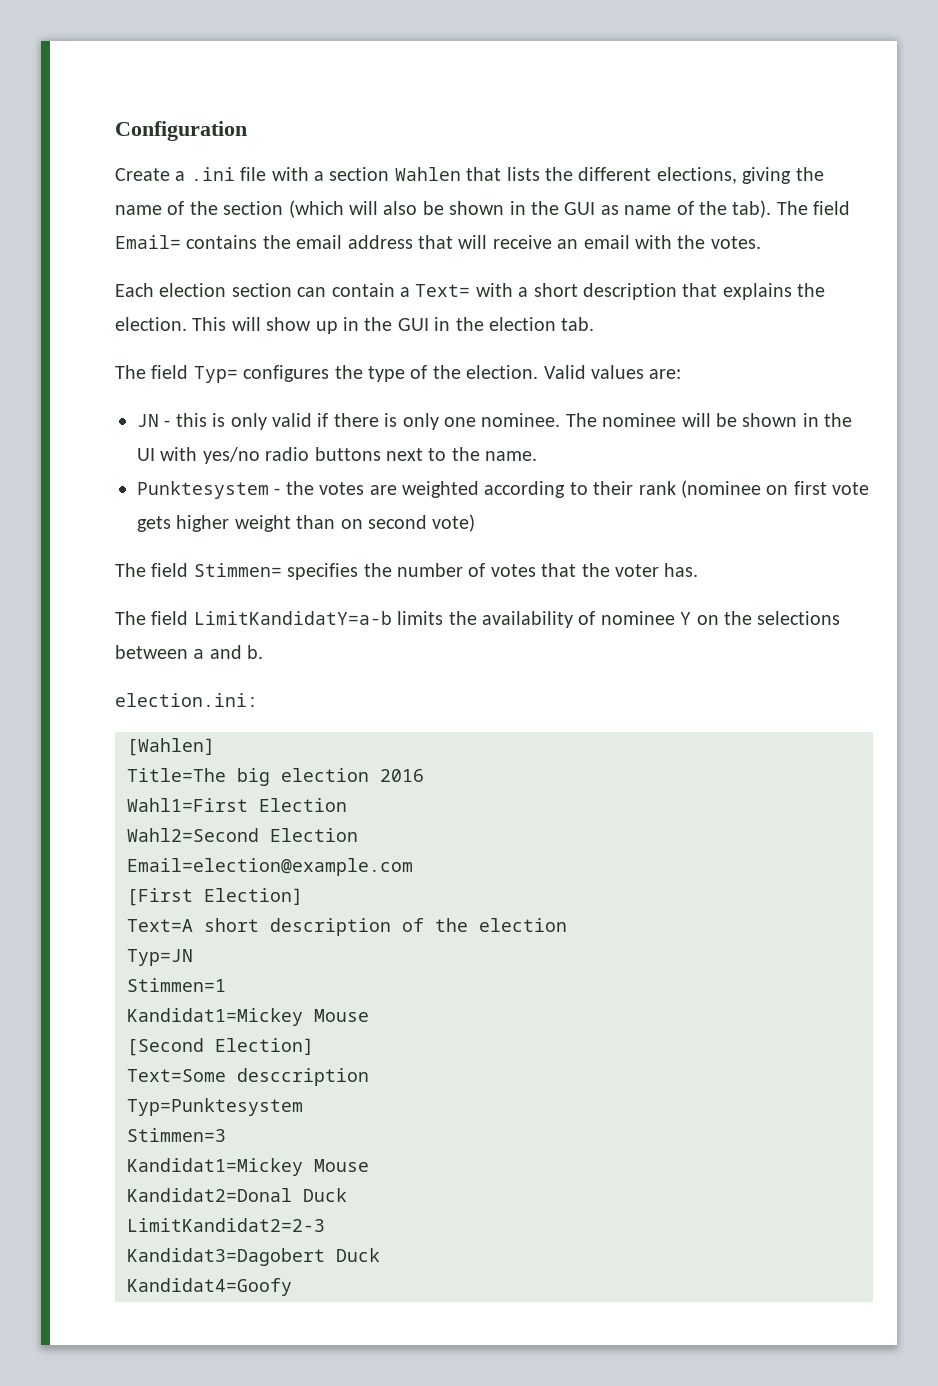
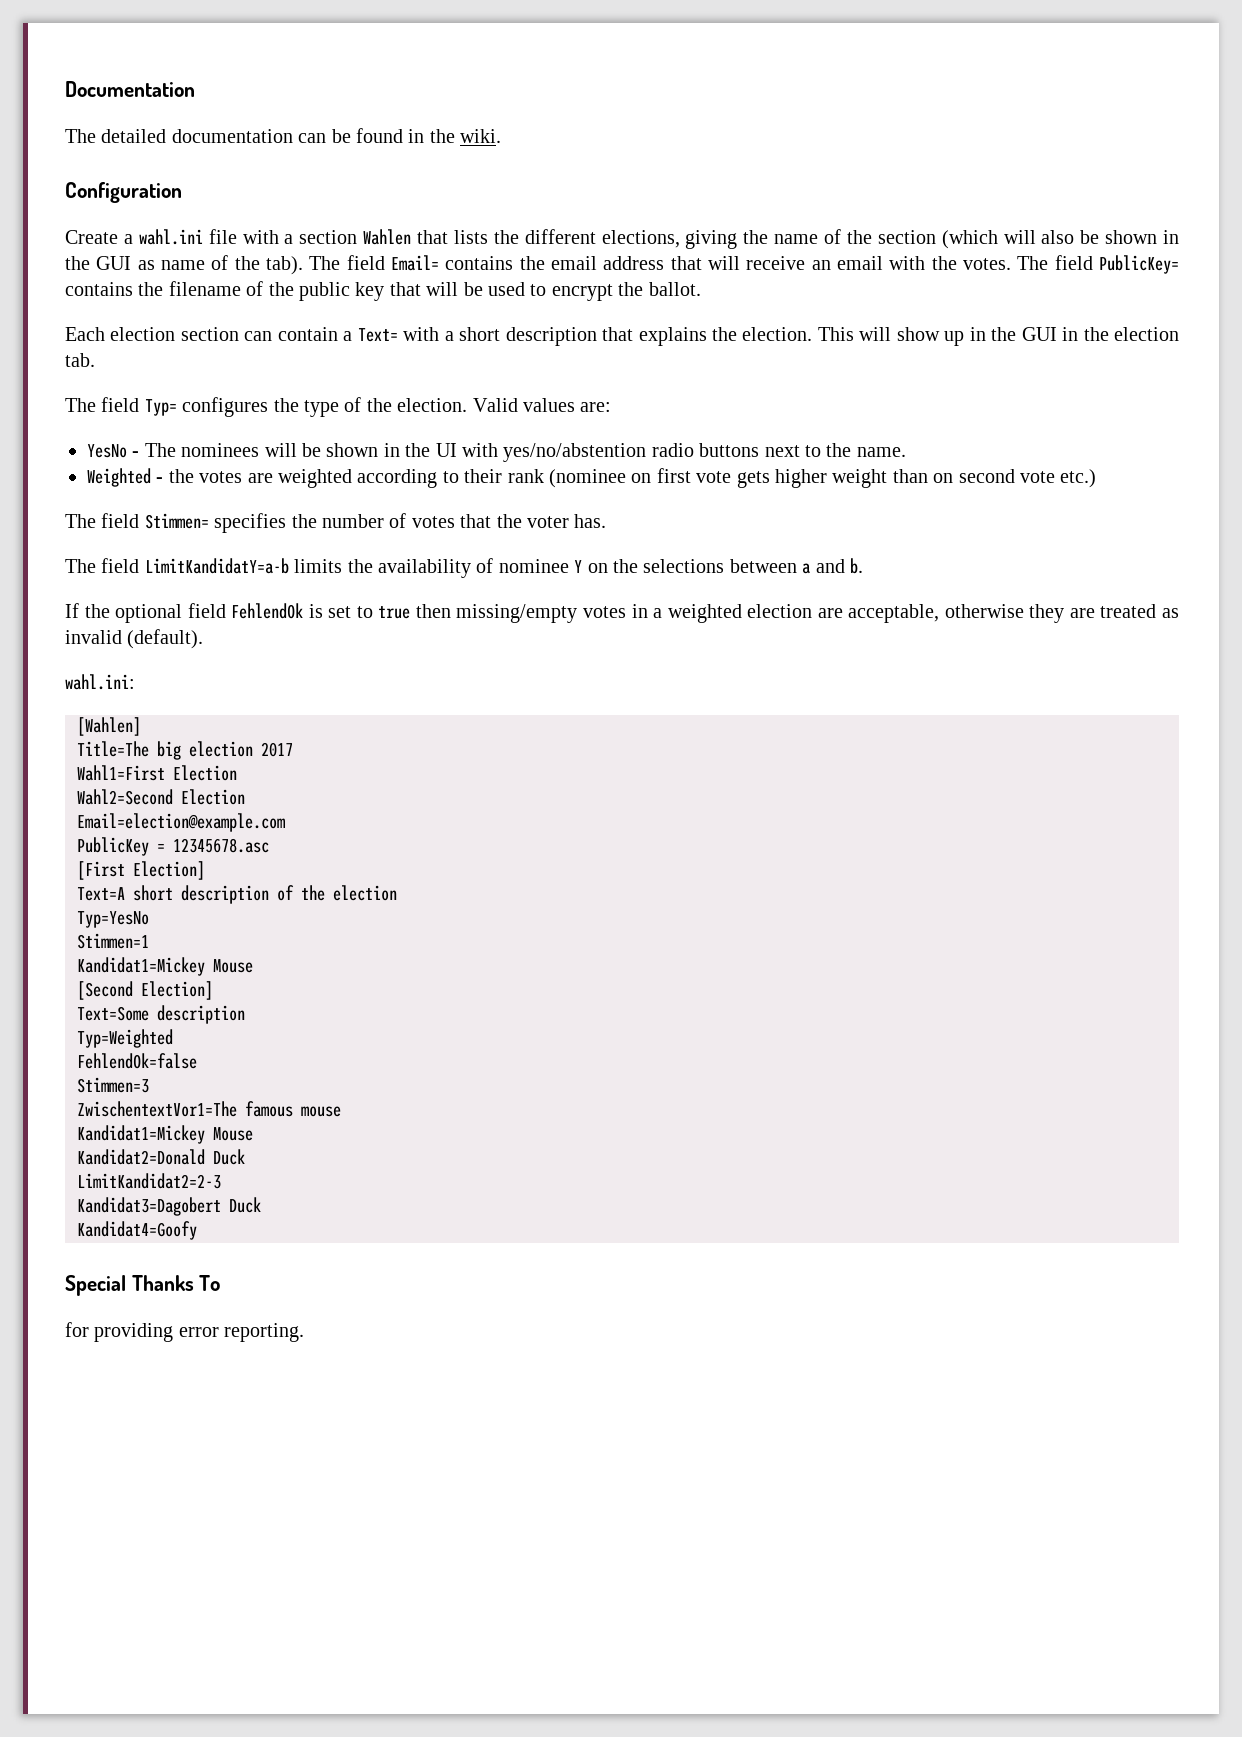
+ Documentation
+ The detailed documentation can be found in the wiki.
- Create a .ini file with a section Wahlen that lists the different elections, giving the name of the section (which will also be shown in the GUI as name of the tab).
+ Create a wahl.ini file with a section Wahlen that lists the different elections, giving the name of the section (which will also be shown in the GUI as name of the tab).
+ The field PublicKey= contains the filename of the public key that will be used to encrypt the ballot.
- JN - this is only valid if there is only one nominee. The nominee will be shown in the UI with yes/no radio buttons next to the name.
+ YesNo - The nominees will be shown in the UI with yes/no/abstention radio buttons next to the name.
- Punktesystem - the votes are weighted according to their rank (nominee on first vote gets higher weight than on second vote)
+ Weighted - the votes are weighted according to their rank (nominee on first vote gets higher weight than on second vote etc.)
- election.ini:
+ If the optional field FehlendOk is set to true then missing/empty votes in a weighted election are acceptable, otherwise they are treated as invalid (default).
+ wahl.ini:
- Title=The big election 2016
+ Title=The big election 2017
+ PublicKey = 12345678.asc
- Typ=JN
+ Typ=YesNo
- Text=Some desccription
- Typ=Punktesystem
+ Text=Some description
+ Typ=Weighted
+ FehlendOk=false
  Stimmen=3
+ ZwischentextVor1=The famous mouse
  Kandidat1=Mickey Mouse
- Kandidat2=Donal Duck
+ Kandidat2=Donald Duck
+ Special Thanks To
+ for providing error reporting.

